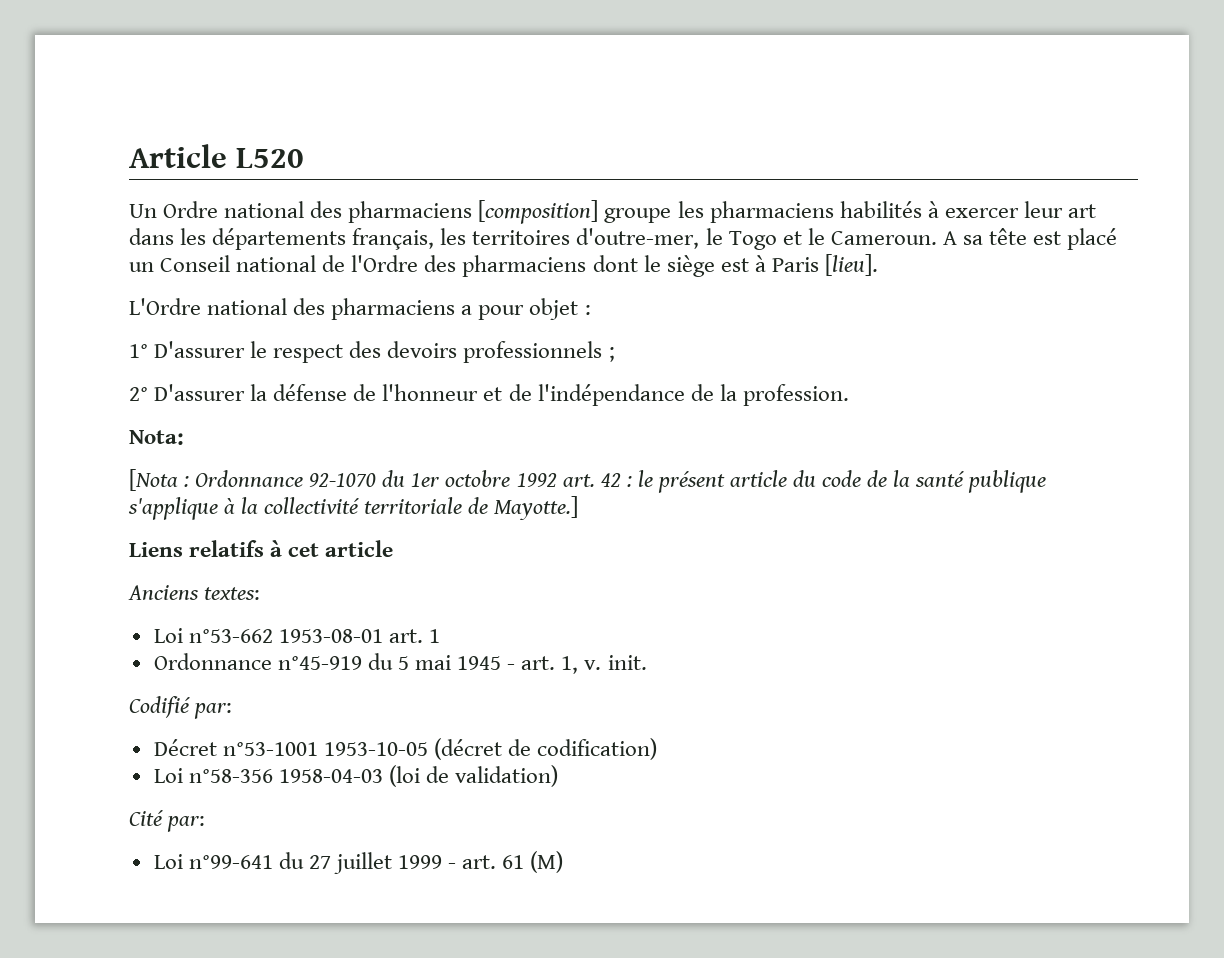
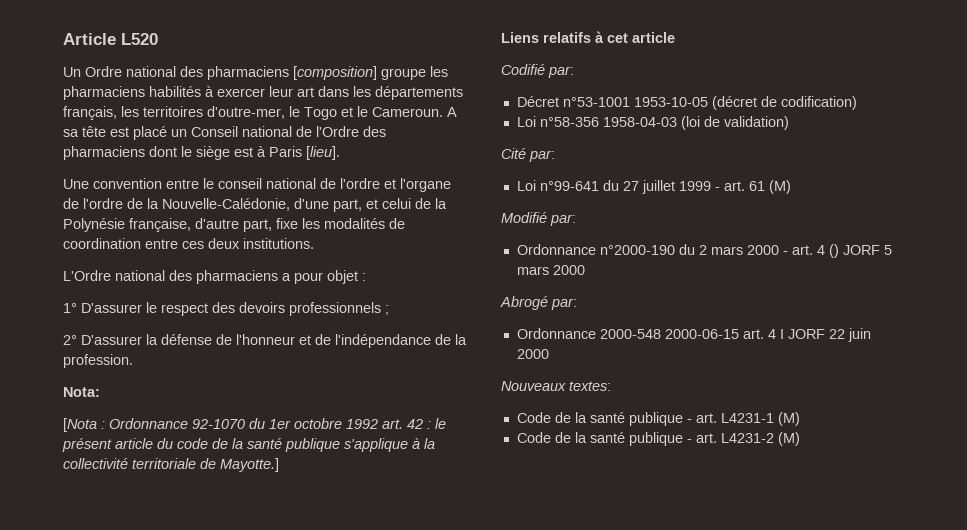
+ Une convention entre le conseil national de l'ordre et l'organe de l'ordre de la Nouvelle-Calédonie, d'une part, et celui de la Polynésie française, d'autre part, fixe les modalités de coordination entre ces deux institutions.
- Anciens textes:
- Loi n°53-662 1953-08-01 art. 1
- Ordonnance n°45-919 du 5 mai 1945 - art. 1, v. init.
+ Modifié par:
+ Ordonnance n°2000-190 du 2 mars 2000 - art. 4 () JORF 5 mars 2000
+ Abrogé par:
+ Ordonnance 2000-548 2000-06-15 art. 4 I JORF 22 juin 2000
+ Nouveaux textes:
+ Code de la santé publique - art. L4231-1 (M)
+ Code de la santé publique - art. L4231-2 (M)

